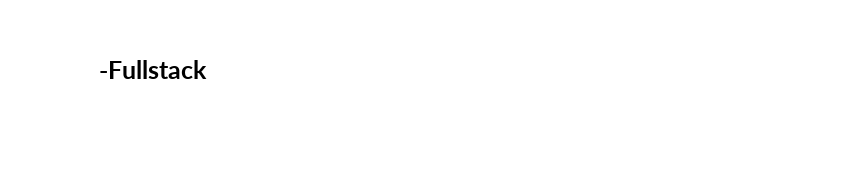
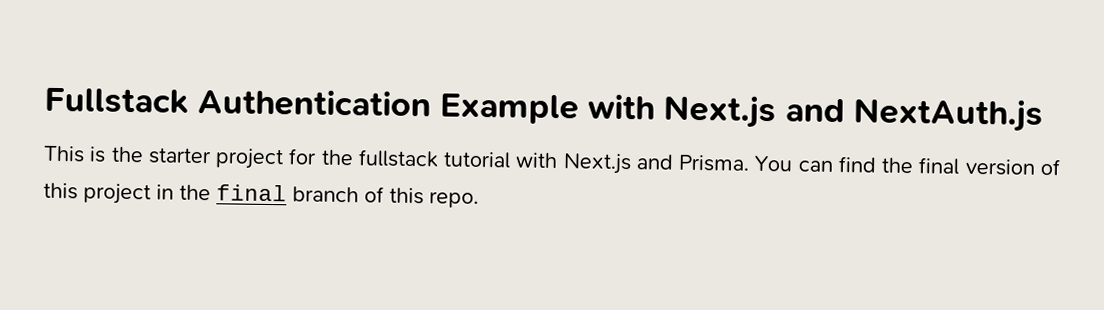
- -Fullstack
+ Fullstack Authentication Example with Next.js and NextAuth.js
+ This is the starter project for the fullstack tutorial with Next.js and Prisma. You can find the final version of this project in the final branch of this repo.

